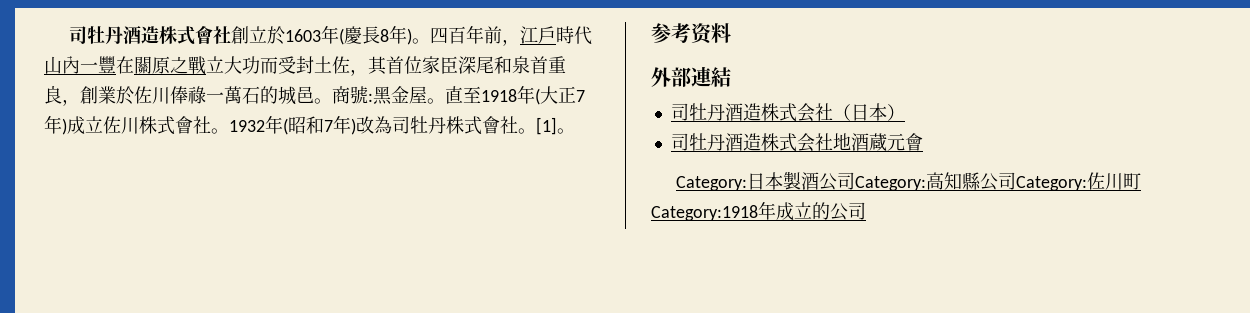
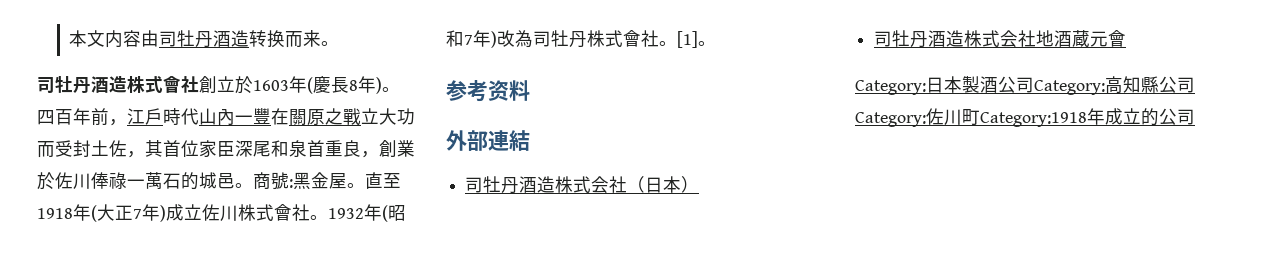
+ 本文内容由司牡丹酒造转换而来。

